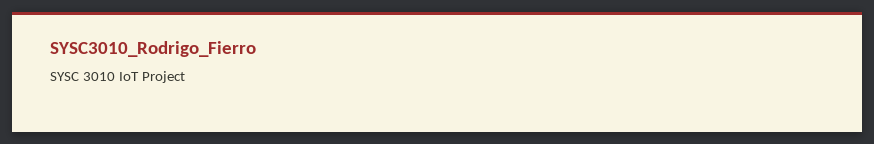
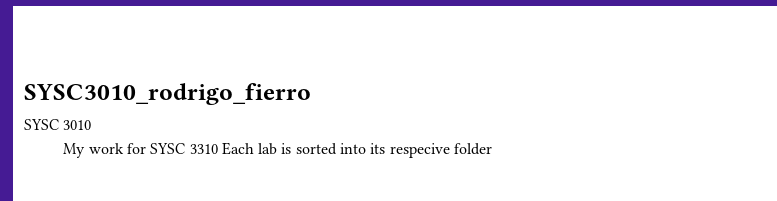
- SYSC3010_Rodrigo_Fierro
+ SYSC3010_rodrigo_fierro
- SYSC 3010 IoT Project
+ SYSC 3010
+ My work for SYSC 3310 Each lab is sorted into its respecive folder

